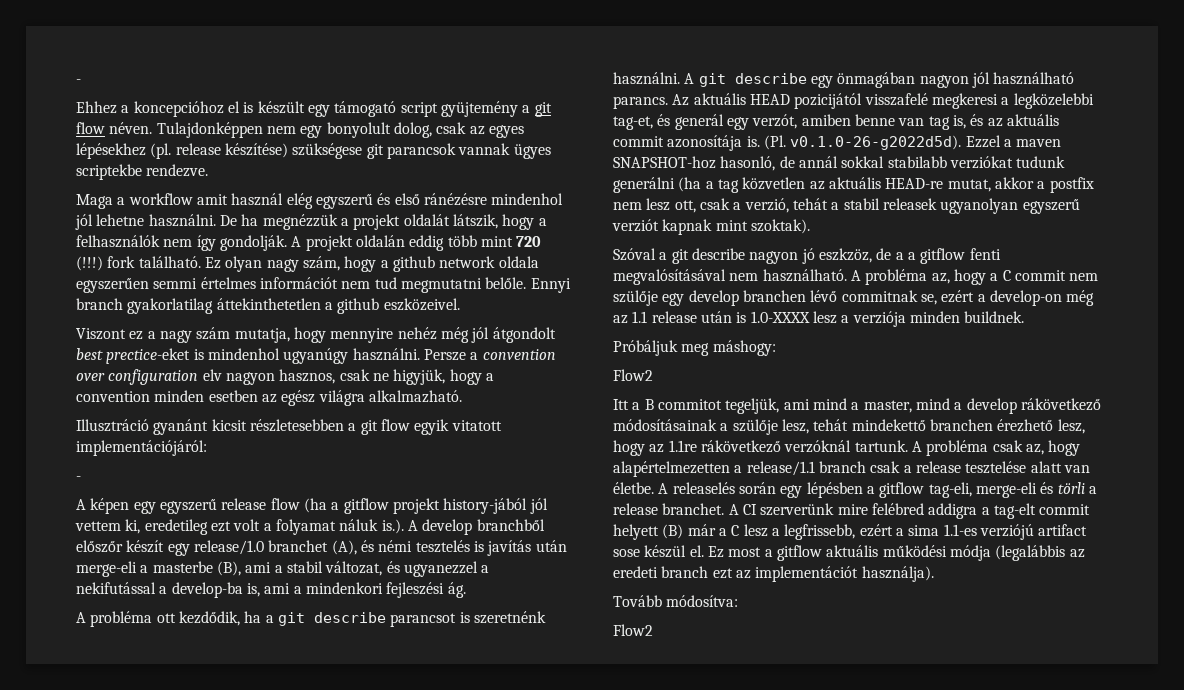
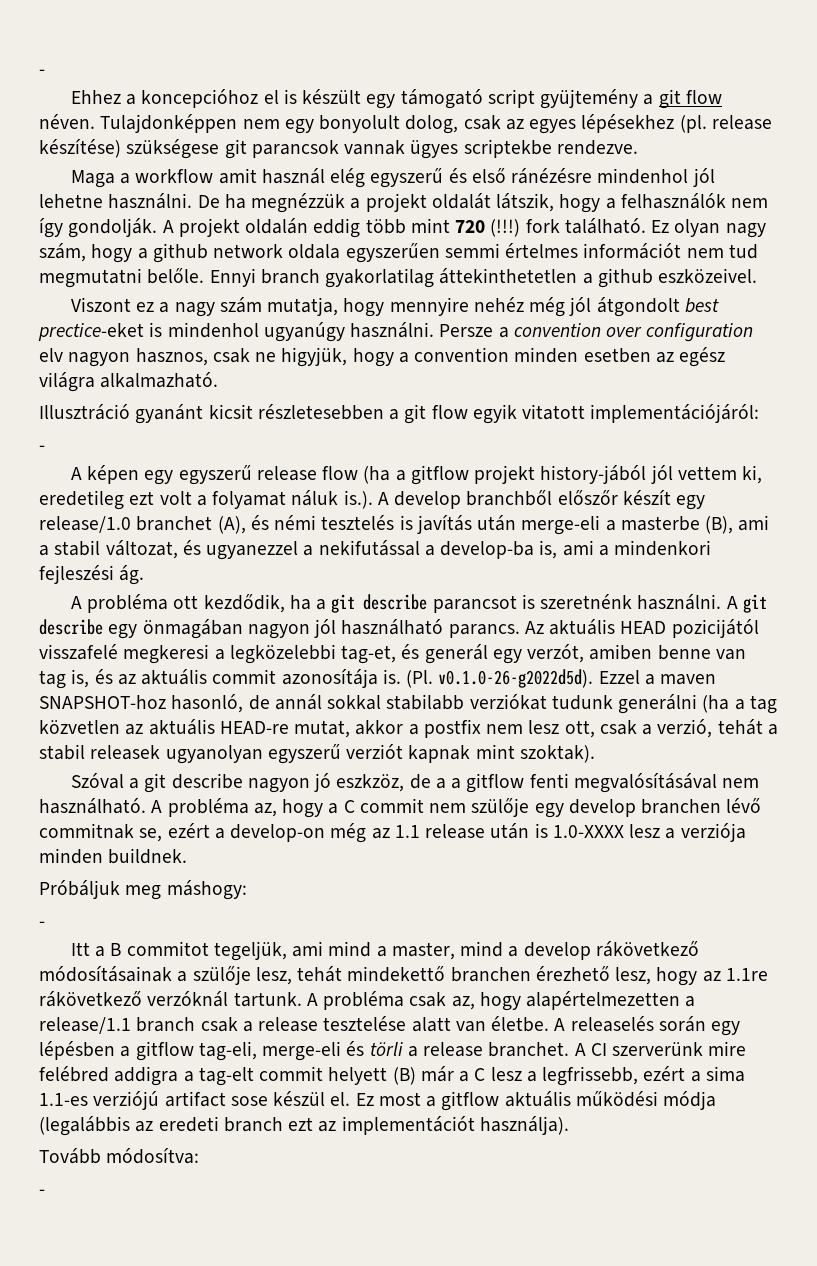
  Próbáljuk meg máshogy:
- Flow2
+ -
  Tovább módosítva:
- Flow2
+ -

